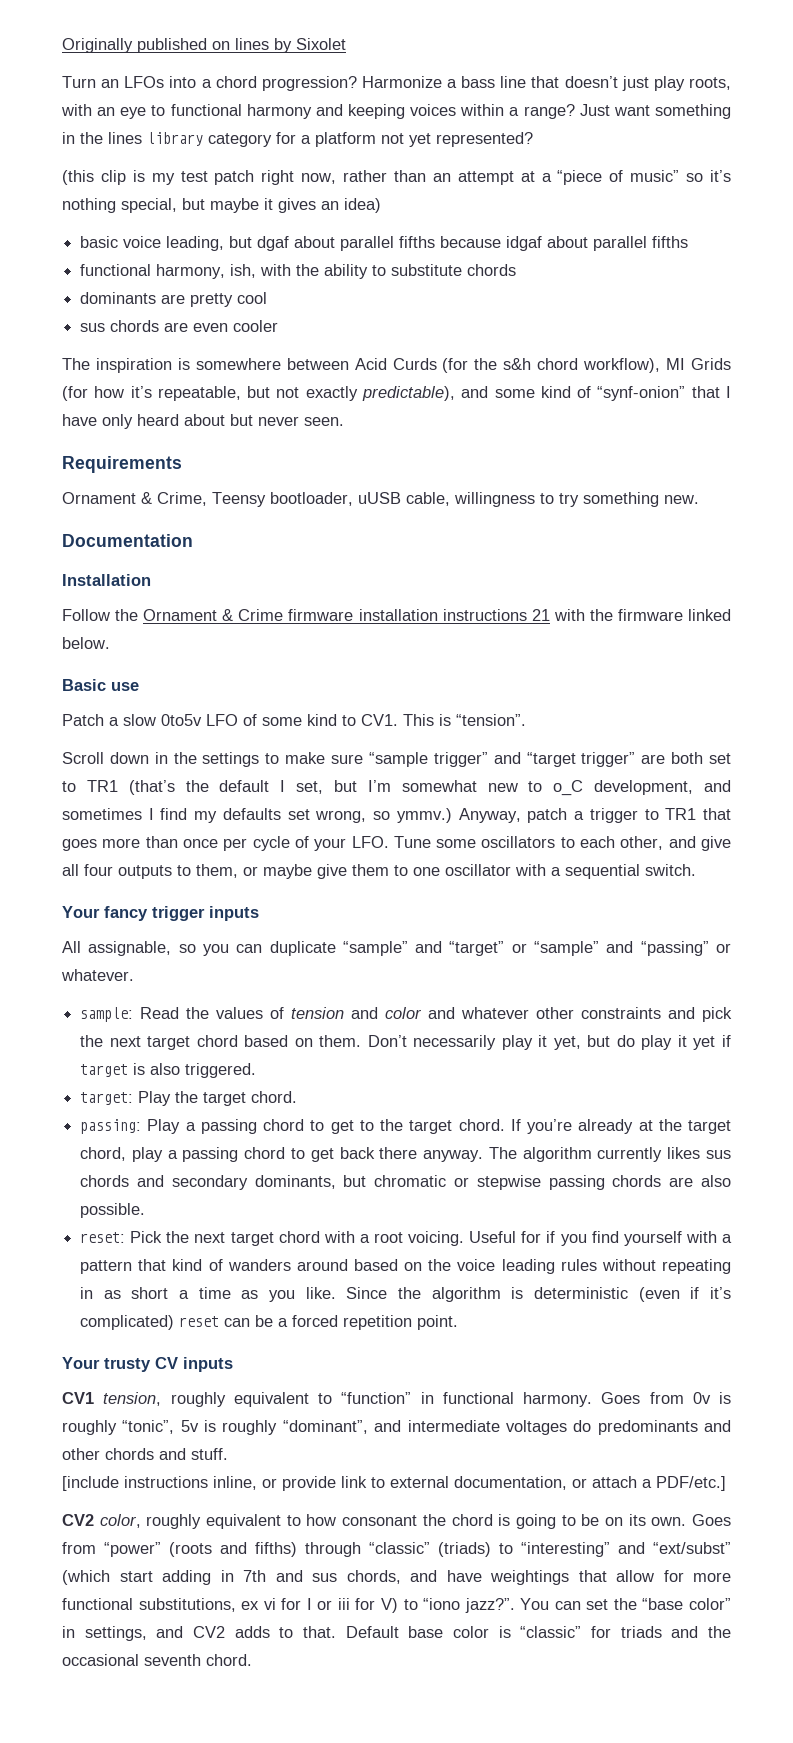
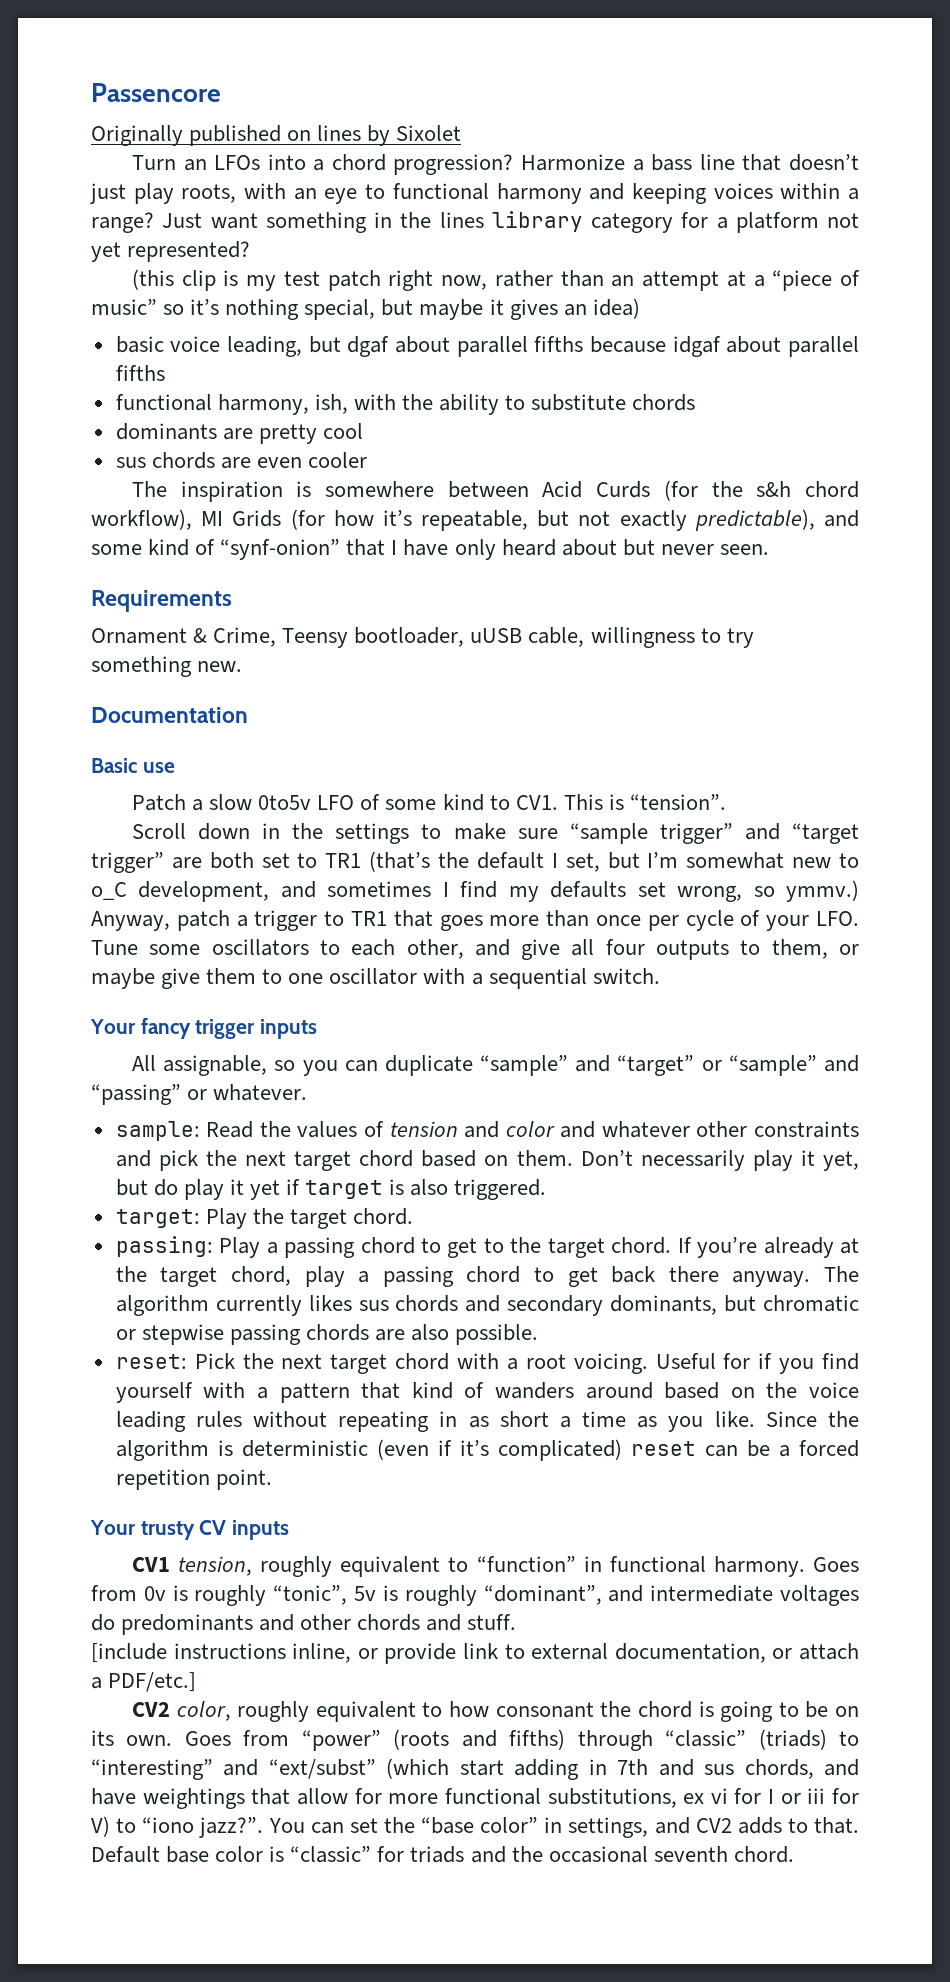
+ Passencore
- Installation
- Follow the Ornament & Crime firmware installation instructions 21 with the firmware linked below.

